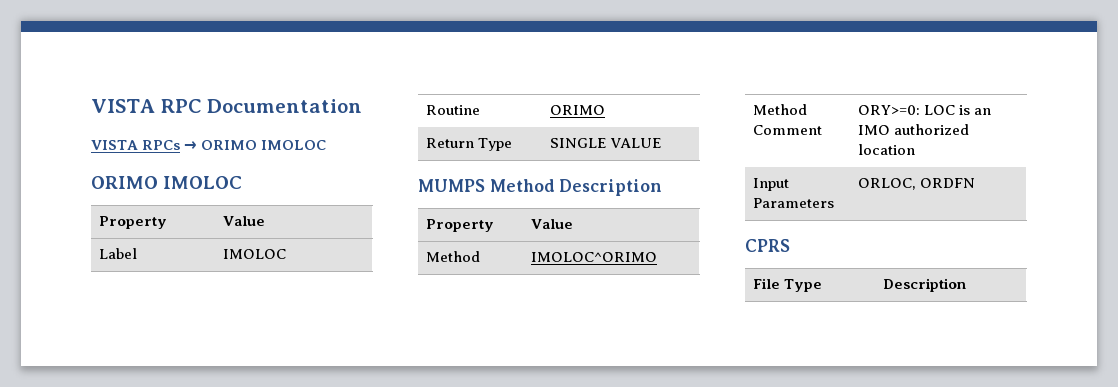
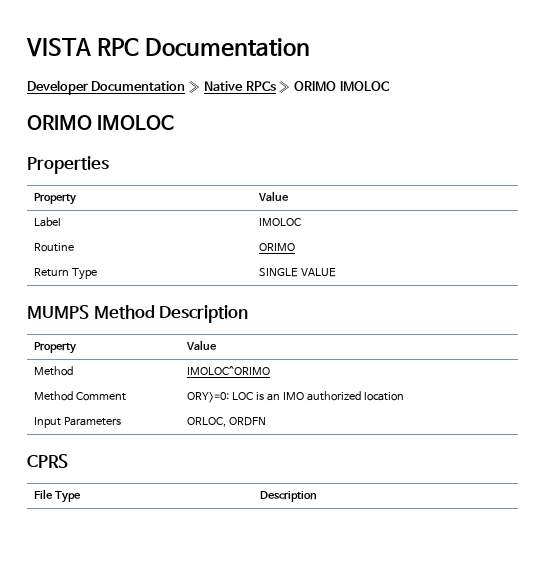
- VISTA RPCs → ORIMO IMOLOC
+ Developer Documentation » Native RPCs » ORIMO IMOLOC
+ Properties

